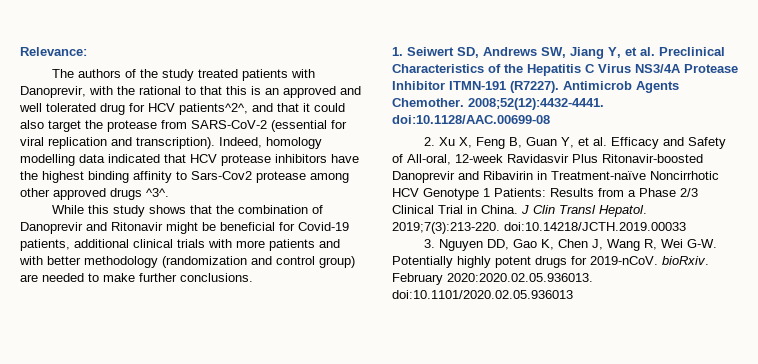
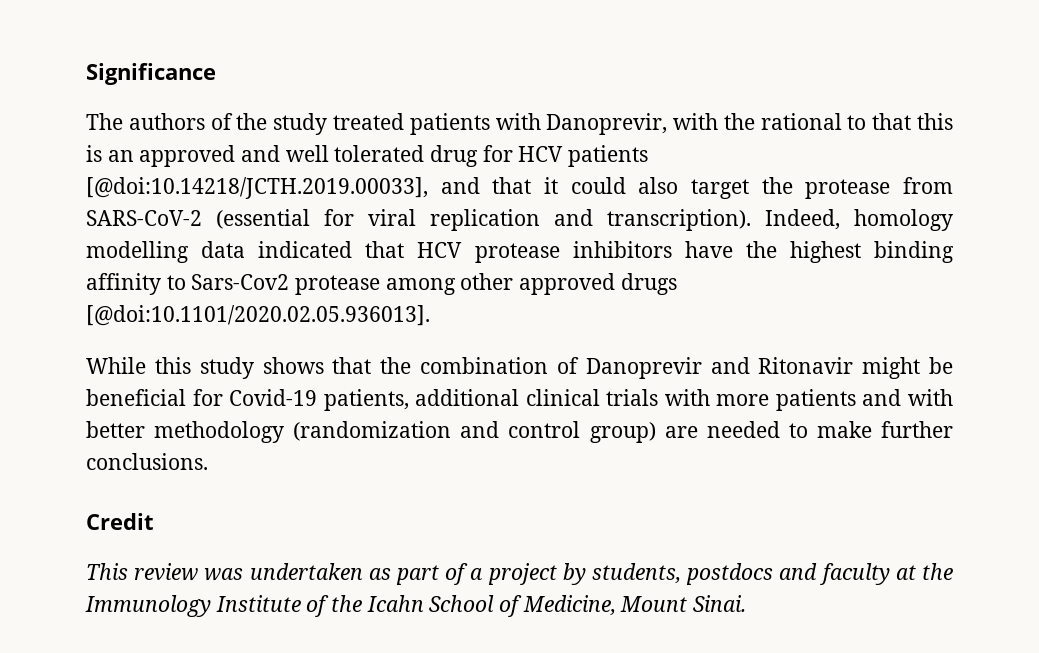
- Relevance:
+ Significance
- The authors of the study treated patients with Danoprevir, with the rational to that this is an approved and well tolerated drug for HCV patients^2^, and that it could also target the protease from SARS-CoV-2 (essential for viral replication and transcription).
+ The authors of the study treated patients with Danoprevir, with the rational to that this is an approved and well tolerated drug for HCV patients [@doi:10.14218/JCTH.2019.00033], and that it could also target the protease from SARS-CoV-2 (essential for viral replication and transcription).
- Indeed, homology modelling data indicated that HCV protease inhibitors have the highest binding affinity to Sars-Cov2 protease among other approved drugs ^3^.
+ Indeed, homology modelling data indicated that HCV protease inhibitors have the highest binding affinity to Sars-Cov2 protease among other approved drugs [@doi:10.1101/2020.02.05.936013].
- 1. Seiwert SD, Andrews SW, Jiang Y, et al. Preclinical Characteristics of the Hepatitis C Virus NS3/4A Protease Inhibitor ITMN-191 (R7227). Antimicrob Agents Chemother. 2008;52(12):4432-4441. doi:10.1128/AAC.00699-08
- 2. Xu X, Feng B, Guan Y, et al. Efficacy and Safety of All-oral, 12-week Ravidasvir Plus Ritonavir-boosted Danoprevir and Ribavirin in Treatment-naïve Noncirrhotic HCV Genotype 1 Patients: Results from a Phase 2/3 Clinical Trial in China. J Clin Transl Hepatol. 2019;7(3):213-220. doi:10.14218/JCTH.2019.00033
- 3. Nguyen DD, Gao K, Chen J, Wang R, Wei G-W. Potentially highly potent drugs for 2019-nCoV. bioRxiv. February 2020:2020.02.05.936013. doi:10.1101/2020.02.05.936013
+ Credit
+ This review was undertaken as part of a project by students, postdocs and faculty at the Immunology Institute of the Icahn School of Medicine, Mount Sinai.

